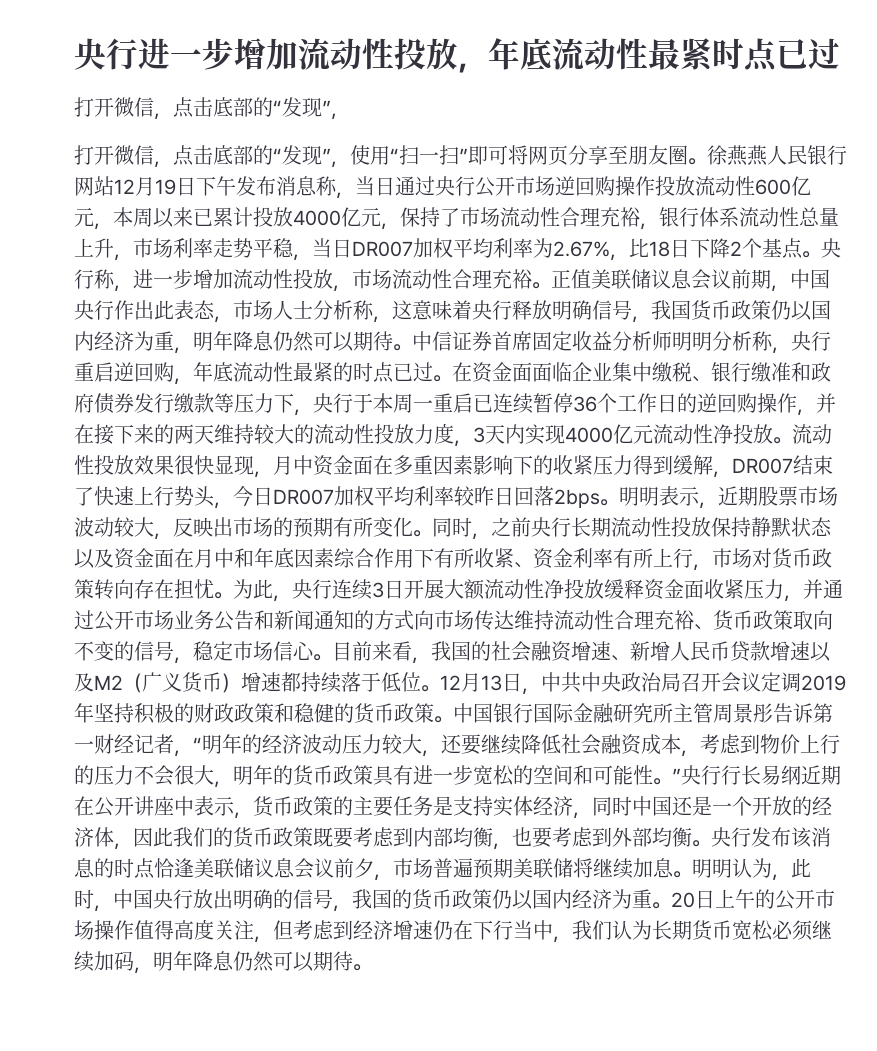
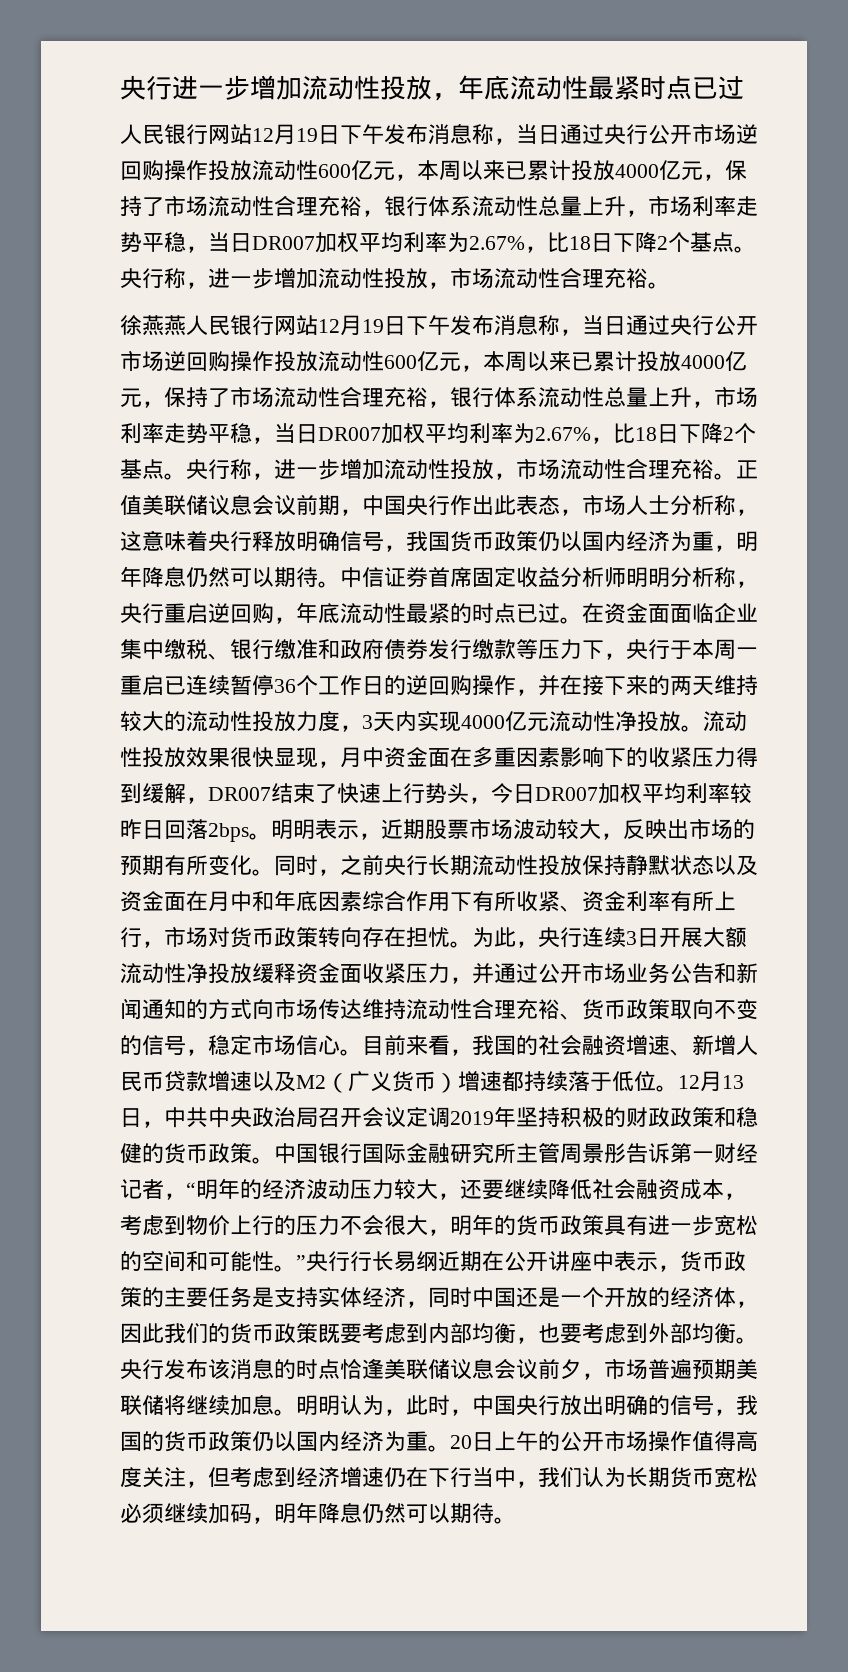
  央行进一步增加流动性投放，年底流动性最紧时点已过
- 打开微信，点击底部的“发现”，
- 打开微信，点击底部的“发现”，使用“扫一扫”即可将网页分享至朋友圈。徐燕燕人民银行网站12月19日下午发布消息称，当日通过央行公开市场逆回购操作投放流动性600亿元，本周以来已累计投放4000亿元，保持了市场流动性合理充裕，银行体系流动性总量上升，市场利率走势平稳，当日DR007加权平均利率为2.67%，比18日下降2个基点。
+ 人民银行网站12月19日下午发布消息称，当日通过央行公开市场逆回购操作投放流动性600亿元，本周以来已累计投放4000亿元，保持了市场流动性合理充裕，银行体系流动性总量上升，市场利率走势平稳，当日DR007加权平均利率为2.67%，比18日下降2个基点。央行称，进一步增加流动性投放，市场流动性合理充裕。
+ 徐燕燕人民银行网站12月19日下午发布消息称，当日通过央行公开市场逆回购操作投放流动性600亿元，本周以来已累计投放4000亿元，保持了市场流动性合理充裕，银行体系流动性总量上升，市场利率走势平稳，当日DR007加权平均利率为2.67%，比18日下降2个基点。

